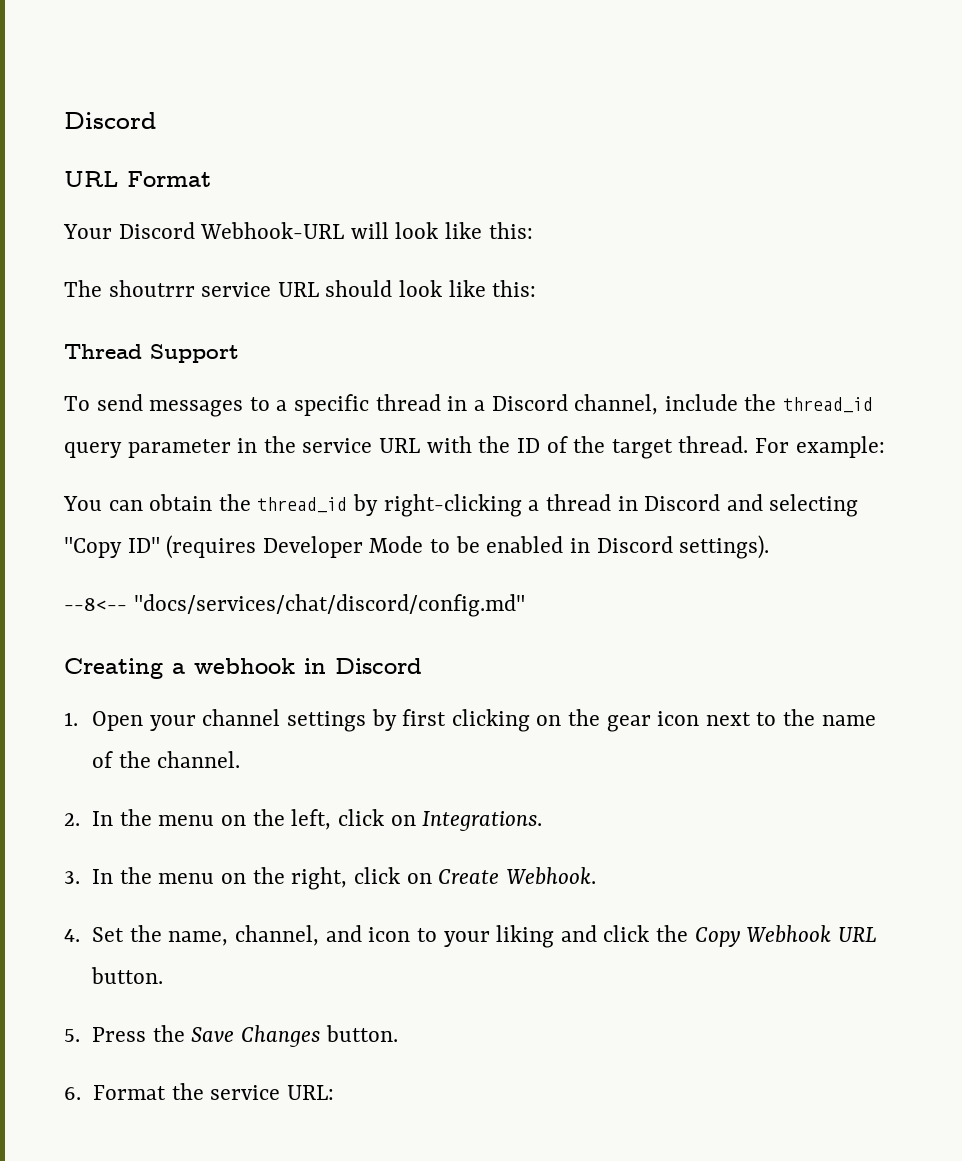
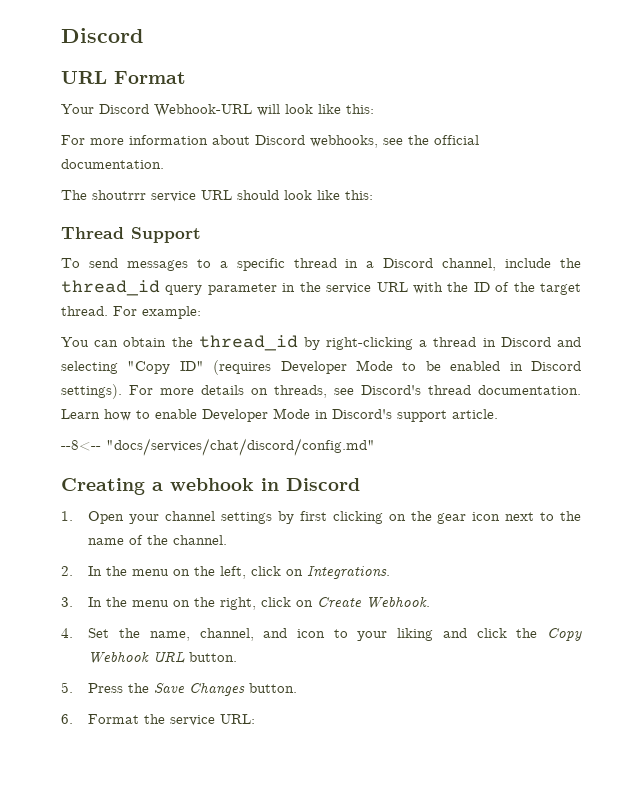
+ For more information about Discord webhooks, see the official documentation.
+ For more details on threads, see Discord's thread documentation. Learn how to enable Developer Mode in Discord's support article.

